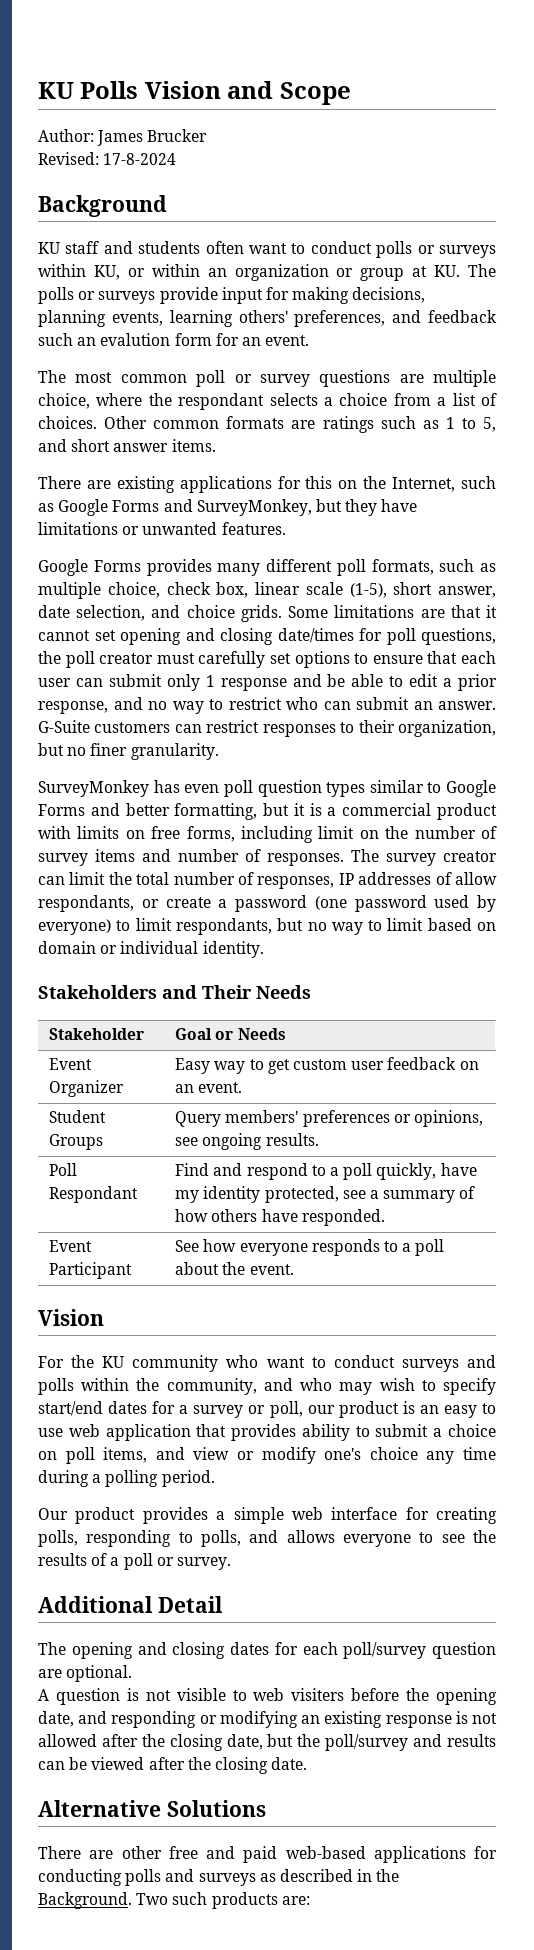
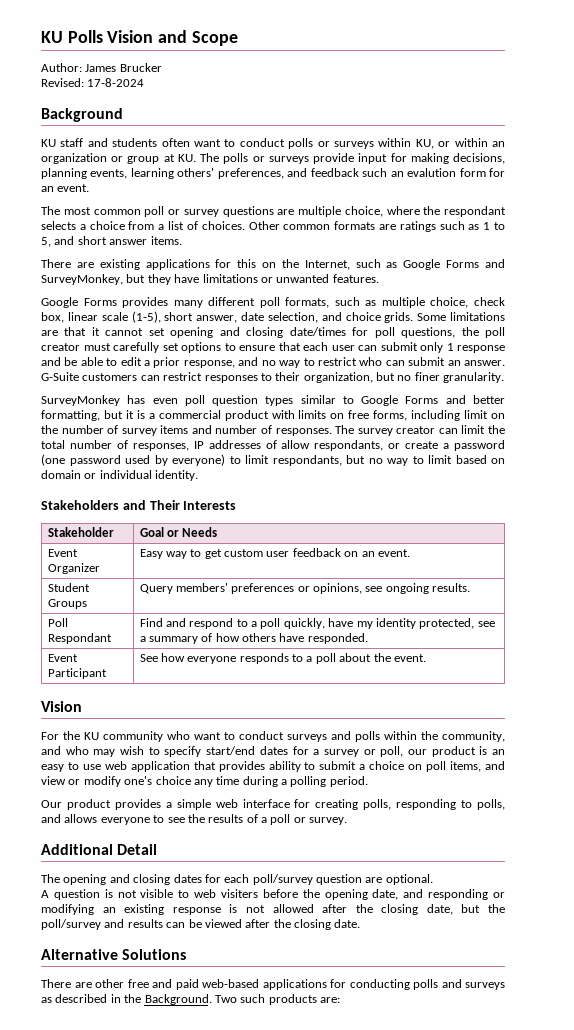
- Stakeholders and Their Needs
+ Stakeholders and Their Interests

